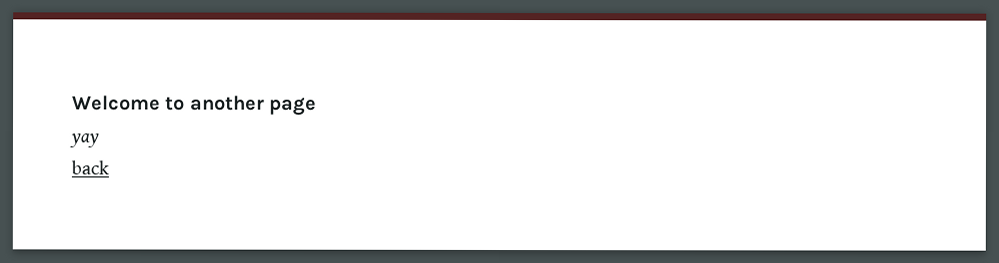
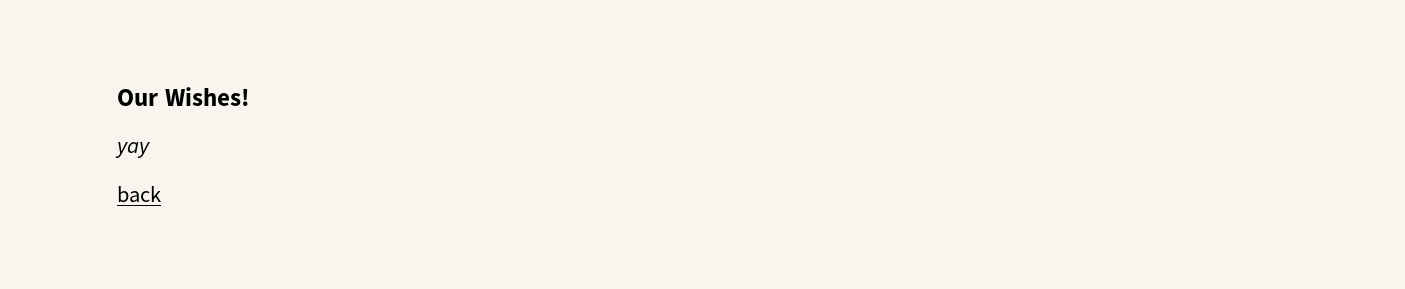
- Welcome to another page
+ Our Wishes!

